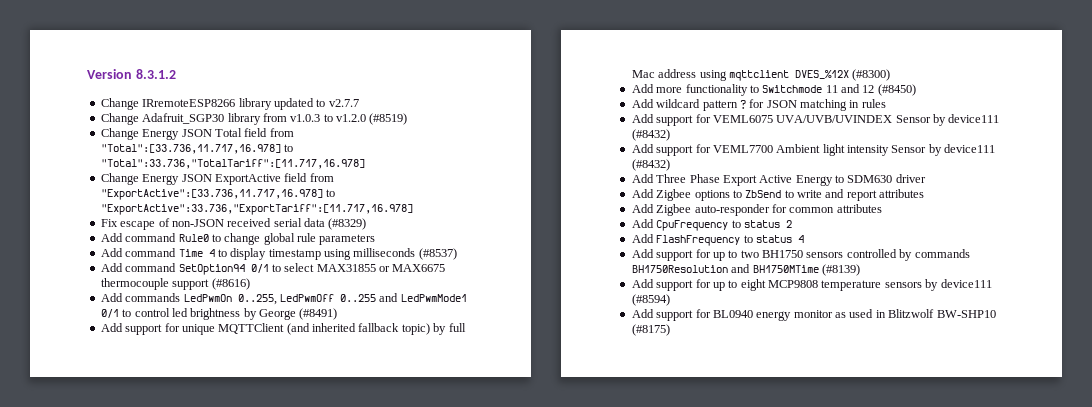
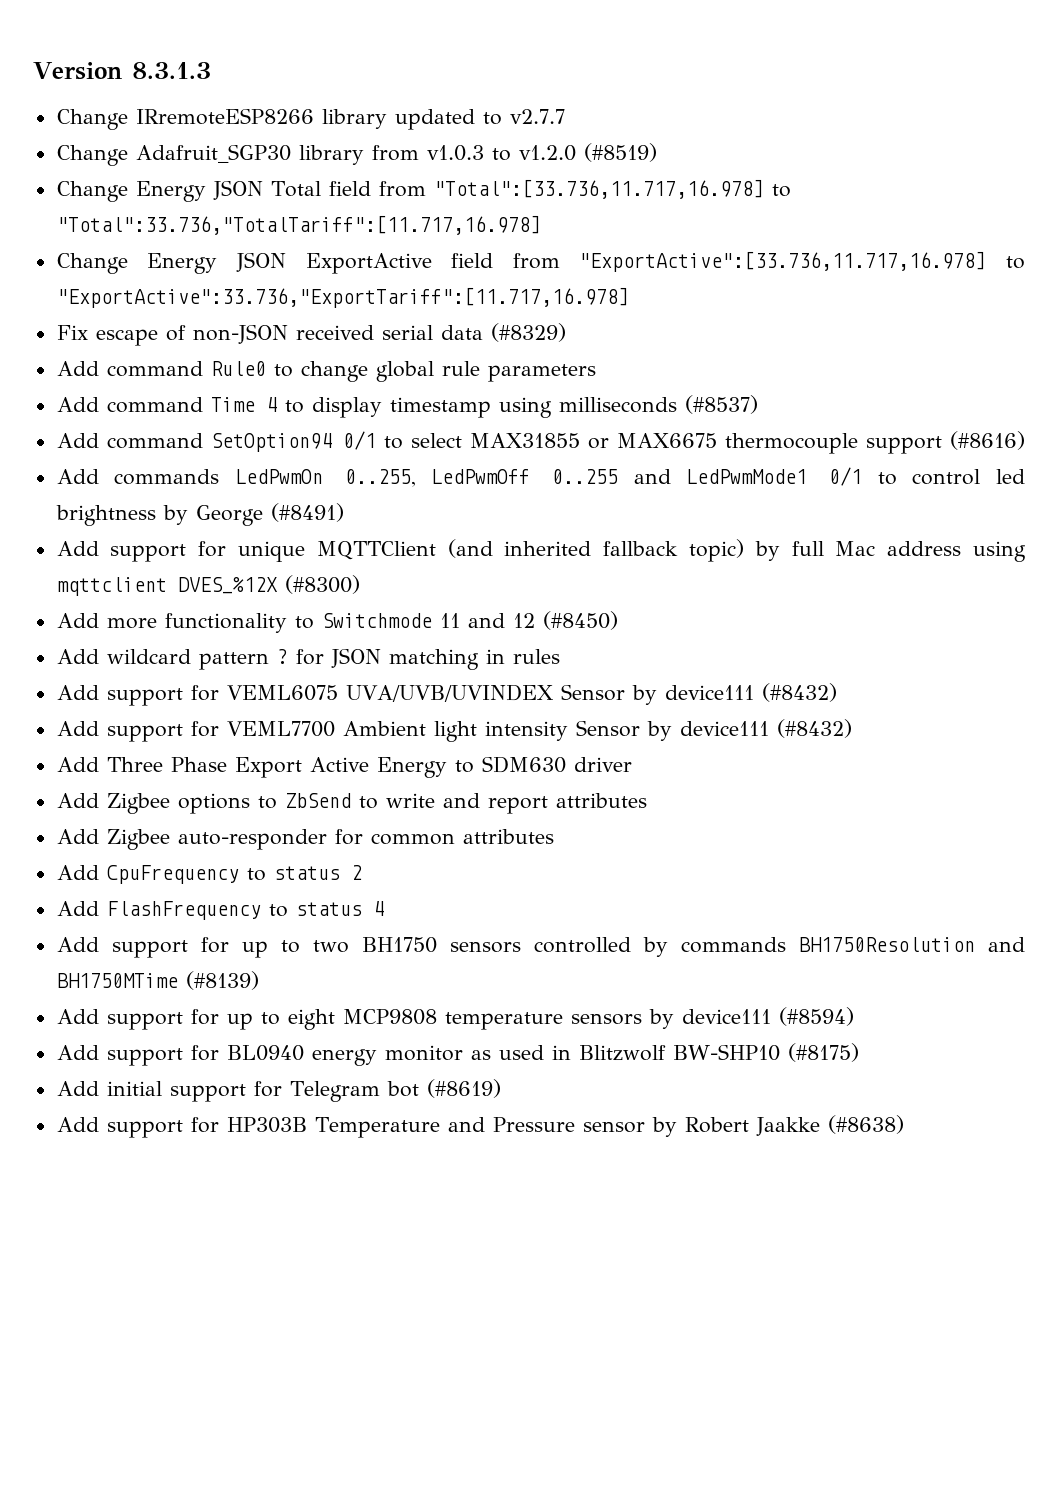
- Version 8.3.1.2
+ Version 8.3.1.3
+ Add initial support for Telegram bot (#8619)
+ Add support for HP303B Temperature and Pressure sensor by Robert Jaakke (#8638)

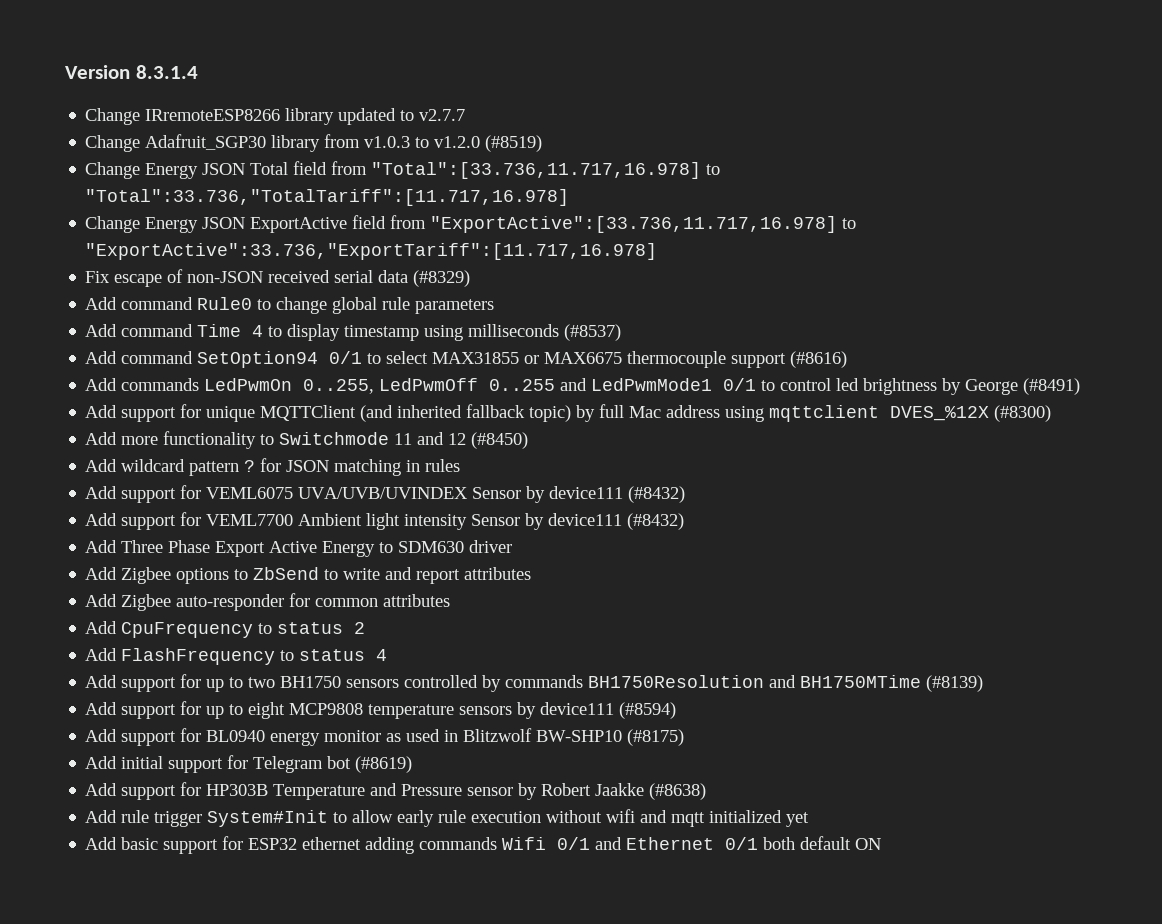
- Version 8.3.1.3
+ Version 8.3.1.4
+ Add rule trigger System#Init to allow early rule execution without wifi and mqtt initialized yet
+ Add basic support for ESP32 ethernet adding commands Wifi 0/1 and Ethernet 0/1 both default ON

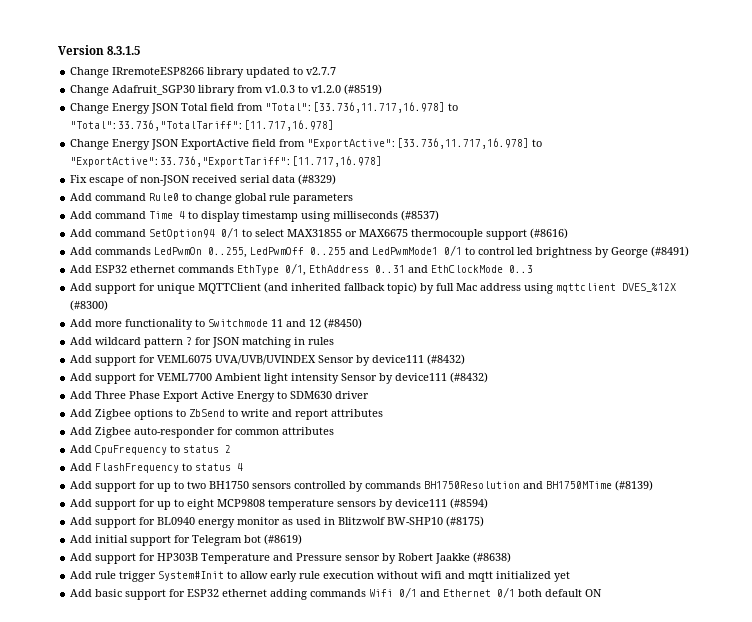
- Version 8.3.1.4
+ Version 8.3.1.5
+ Add ESP32 ethernet commands EthType 0/1, EthAddress 0..31 and EthClockMode 0..3

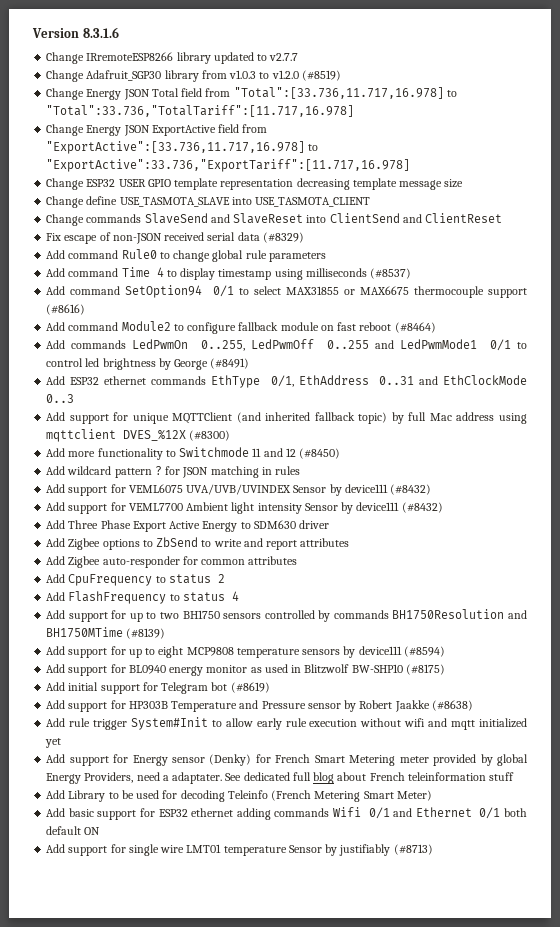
- Version 8.3.1.5
+ Version 8.3.1.6
+ Change ESP32 USER GPIO template representation decreasing template message size
+ Change define USE_TASMOTA_SLAVE into USE_TASMOTA_CLIENT
+ Change commands SlaveSend and SlaveReset into ClientSend and ClientReset
+ Add command Module2 to configure fallback module on fast reboot (#8464)
+ Add support for Energy sensor (Denky) for French Smart Metering meter provided by global Energy Providers, need a adaptater. See dedicated full blog about French teleinformation stuff
+ Add Library to be used for decoding Teleinfo (French Metering Smart Meter)
+ Add support for single wire LMT01 temperature Sensor by justifiably (#8713)

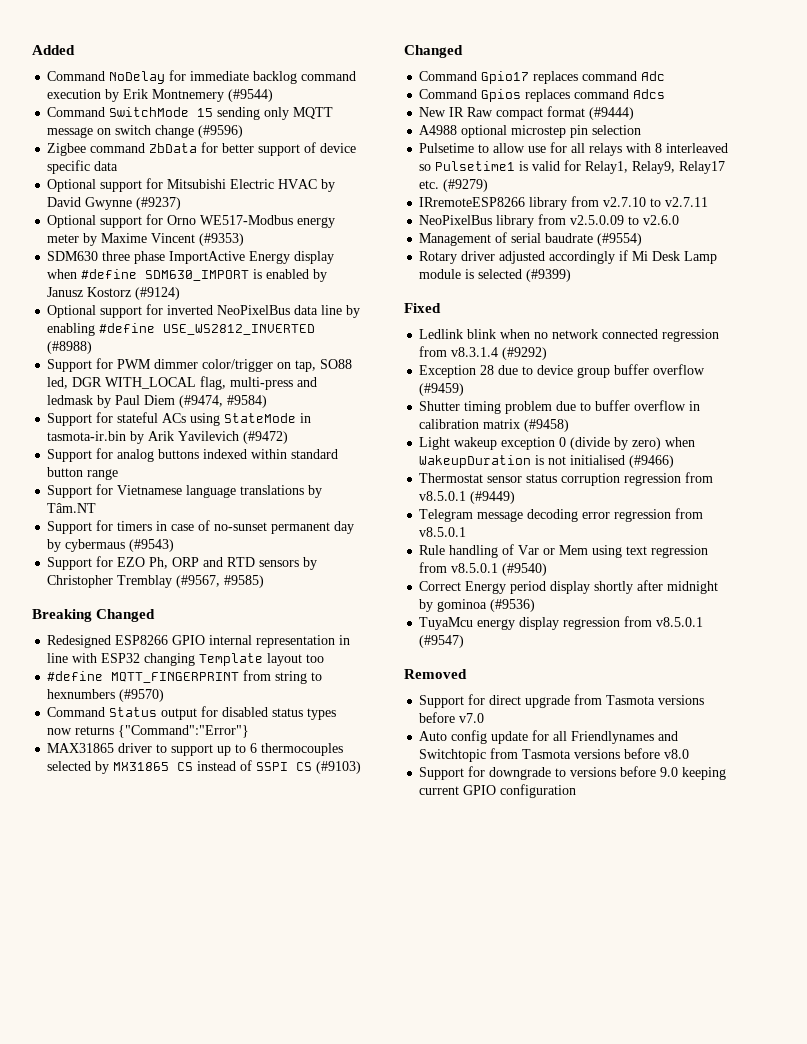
- Version 8.3.1.6
- Change IRremoteESP8266 library updated to v2.7.7
- Change Adafruit_SGP30 library from v1.0.3 to v1.2.0 (#8519)
- Change Energy JSON Total field from "Total":[33.736,11.717,16.978] to "Total":33.736,"TotalTariff":[11.717,16.978]
- Change Energy JSON ExportActive field from "ExportActive":[33.736,11.717,16.978] to "ExportActive":33.736,"ExportTariff":[11.717,16.978]
- Change ESP32 USER GPIO template representation decreasing template message size
- Change define USE_TASMOTA_SLAVE into USE_TASMOTA_CLIENT
- Change commands SlaveSend and SlaveReset into ClientSend and ClientReset
- Fix escape of non-JSON received serial data (#8329)
- Add command Rule0 to change global rule parameters
- Add command Time 4 to display timestamp using milliseconds (#8537)
- Add command SetOption94 0/1 to select MAX31855 or MAX6675 thermocouple support (#8616)
- Add command Module2 to configure fallback module on fast reboot (#8464)
- Add commands LedPwmOn 0..255, LedPwmOff 0..255 and LedPwmMode1 0/1 to control led brightness by George (#8491)
- Add ESP32 ethernet commands EthType 0/1, EthAddress 0..31 and EthClockMode 0..3
- Add support for unique MQTTClient (and inherited fallback topic) by full Mac address using mqttclient DVES_%12X (#8300)
- Add more functionality to Switchmode 11 and 12 (#8450)
- Add wildcard pattern ? for JSON matching in rules
- Add support for VEML6075 UVA/UVB/UVINDEX Sensor by device111 (#8432)
- Add support for VEML7700 Ambient light intensity Sensor by device111 (#8432)
- Add Three Phase Export Active Energy to SDM630 driver
- Add Zigbee options to ZbSend to write and report attributes
- Add Zigbee auto-responder for common attributes
- Add CpuFrequency to status 2
- Add FlashFrequency to status 4
- Add support for up to two BH1750 sensors controlled by commands BH1750Resolution and BH1750MTime (#8139)
- Add support for up to eight MCP9808 temperature sensors by device111 (#8594)
- Add support for BL0940 energy monitor as used in Blitzwolf BW-SHP10 (#8175)
- Add initial support for Telegram bot (#8619)
- Add support for HP303B Temperature and Pressure sensor by Robert Jaakke (#8638)
- Add rule trigger System#Init to allow early rule execution without wifi and mqtt initialized yet
- Add support for Energy sensor (Denky) for French Smart Metering meter provided by global Energy Providers, need a adaptater. See dedicated full blog about French teleinformation stuff
- Add Library to be used for decoding Teleinfo (French Metering Smart Meter)
- Add basic support for ESP32 ethernet adding commands Wifi 0/1 and Ethernet 0/1 both default ON
- Add support for single wire LMT01 temperature Sensor by justifiably (#8713)
+ Added
+ Command NoDelay for immediate backlog command execution by Erik Montnemery (#9544)
+ Command SwitchMode 15 sending only MQTT message on switch change (#9596)
+ Zigbee command ZbData for better support of device specific data
+ Optional support for Mitsubishi Electric HVAC by David Gwynne (#9237)
+ Optional support for Orno WE517-Modbus energy meter by Maxime Vincent (#9353)
+ SDM630 three phase ImportActive Energy display when #define SDM630_IMPORT is enabled by Janusz Kostorz (#9124)
+ Optional support for inverted NeoPixelBus data line by enabling #define USE_WS2812_INVERTED (#8988)
+ Support for PWM dimmer color/trigger on tap, SO88 led, DGR WITH_LOCAL flag, multi-press and ledmask by Paul Diem (#9474, #9584)
+ Support for stateful ACs using StateMode in tasmota-ir.bin by Arik Yavilevich (#9472)
+ Support for analog buttons indexed within standard button range
+ Support for Vietnamese language translations by Tâm.NT
+ Support for timers in case of no-sunset permanent day by cybermaus (#9543)
+ Support for EZO Ph, ORP and RTD sensors by Christopher Tremblay (#9567, #9585)
+ Breaking Changed
+ Redesigned ESP8266 GPIO internal representation in line with ESP32 changing Template layout too
+ #define MQTT_FINGERPRINT from string to hexnumbers (#9570)
+ Command Status output for disabled status types now returns {"Command":"Error"}
+ MAX31865 driver to support up to 6 thermocouples selected by MX31865 CS instead of SSPI CS (#9103)
+ Changed
+ Command Gpio17 replaces command Adc
+ Command Gpios replaces command Adcs
+ New IR Raw compact format (#9444)
+ A4988 optional microstep pin selection
+ Pulsetime to allow use for all relays with 8 interleaved so Pulsetime1 is valid for Relay1, Relay9, Relay17 etc. (#9279)
+ IRremoteESP8266 library from v2.7.10 to v2.7.11
+ NeoPixelBus library from v2.5.0.09 to v2.6.0
+ Management of serial baudrate (#9554)
+ Rotary driver adjusted accordingly if Mi Desk Lamp module is selected (#9399)
+ Fixed
+ Ledlink blink when no network connected regression from v8.3.1.4 (#9292)
+ Exception 28 due to device group buffer overflow (#9459)
+ Shutter timing problem due to buffer overflow in calibration matrix (#9458)
+ Light wakeup exception 0 (divide by zero) when WakeupDuration is not initialised (#9466)
+ Thermostat sensor status corruption regression from v8.5.0.1 (#9449)
+ Telegram message decoding error regression from v8.5.0.1
+ Rule handling of Var or Mem using text regression from v8.5.0.1 (#9540)
+ Correct Energy period display shortly after midnight by gominoa (#9536)
+ TuyaMcu energy display regression from v8.5.0.1 (#9547)
+ Removed
+ Support for direct upgrade from Tasmota versions before v7.0
+ Auto config update for all Friendlynames and Switchtopic from Tasmota versions before v8.0
+ Support for downgrade to versions before 9.0 keeping current GPIO configuration

